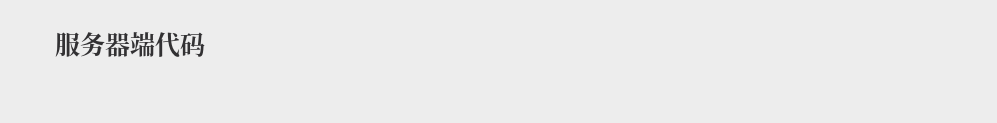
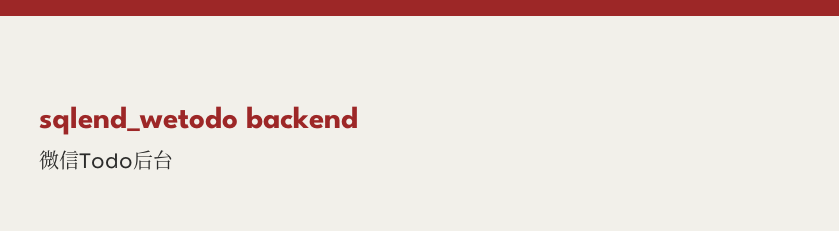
- 服务器端代码
+ sqlend_wetodo backend
+ 微信Todo后台

